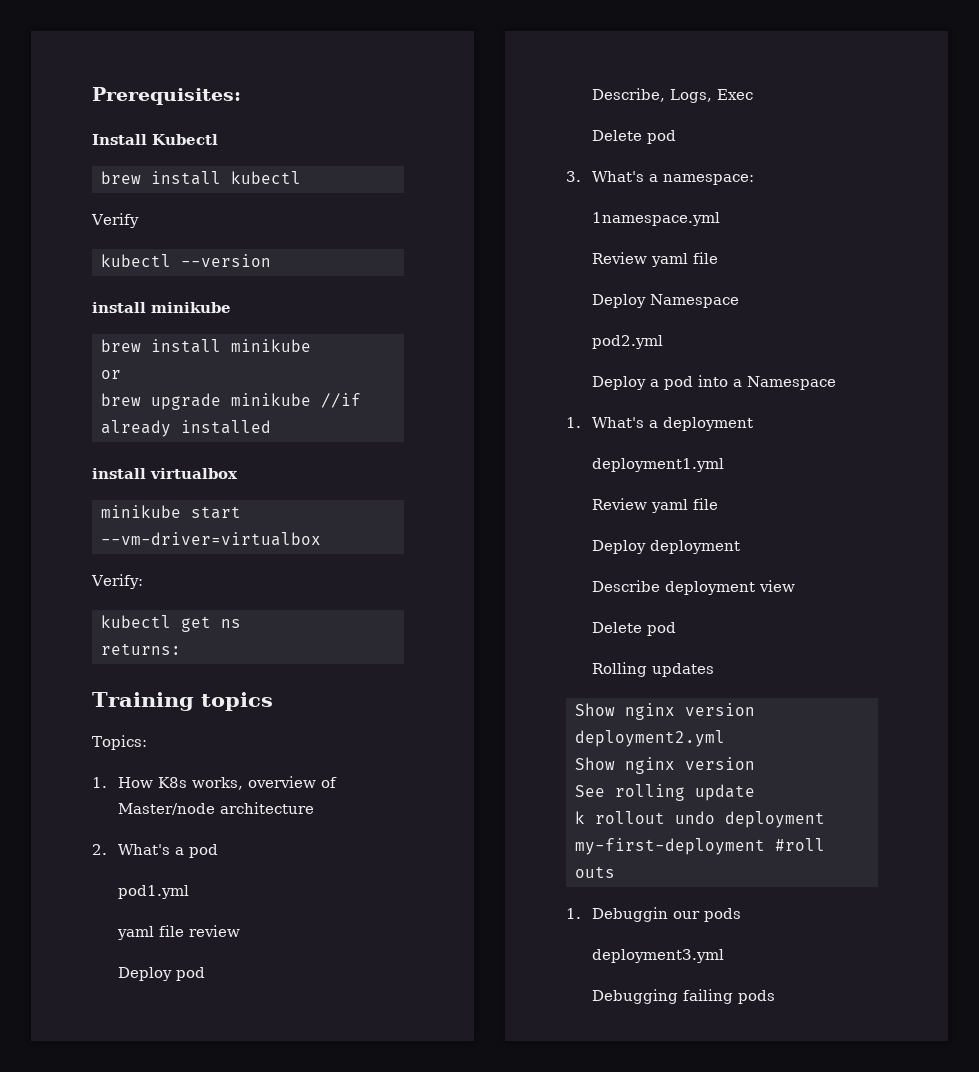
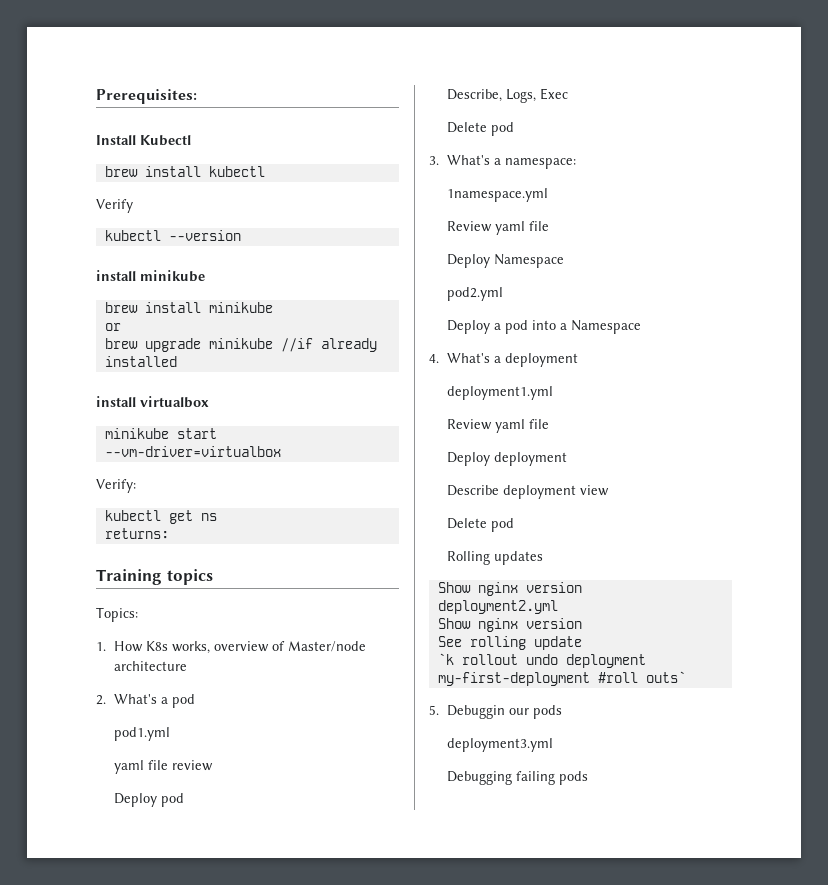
- 1. What's a deployment
+ 4. What's a deployment
- k rollout undo deployment my-first-deployment #roll outs
- 1. Debuggin our pods
+ `k rollout undo deployment my-first-deployment #roll outs`
+ 5. Debuggin our pods

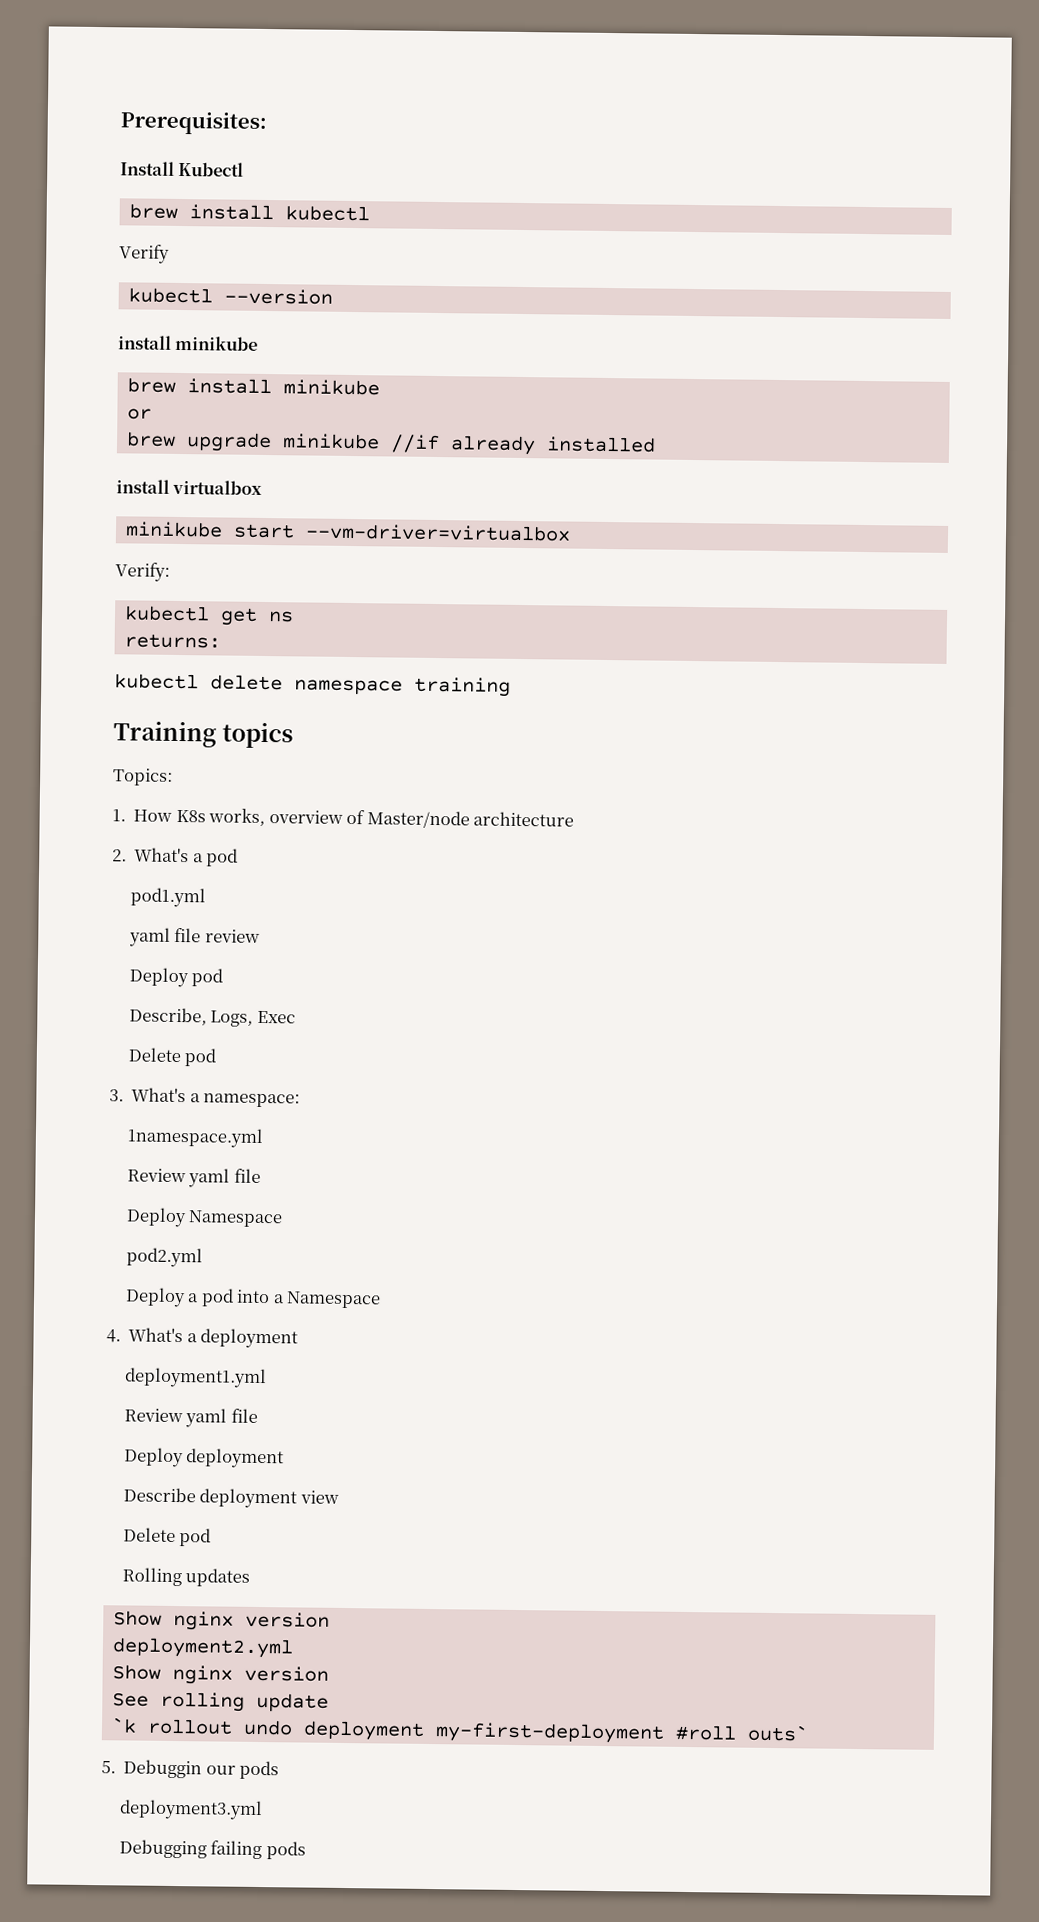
+ kubectl delete namespace training

